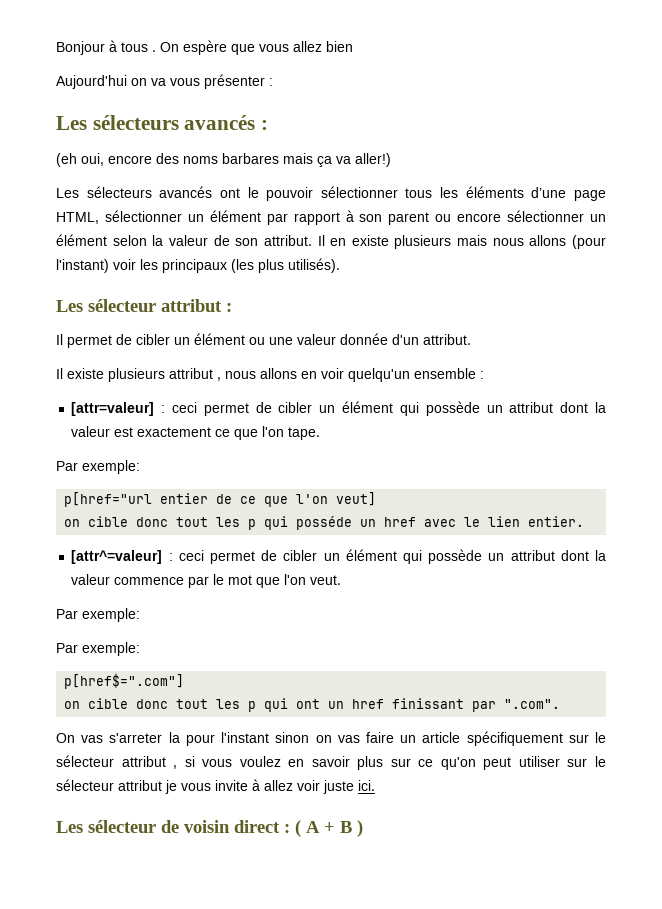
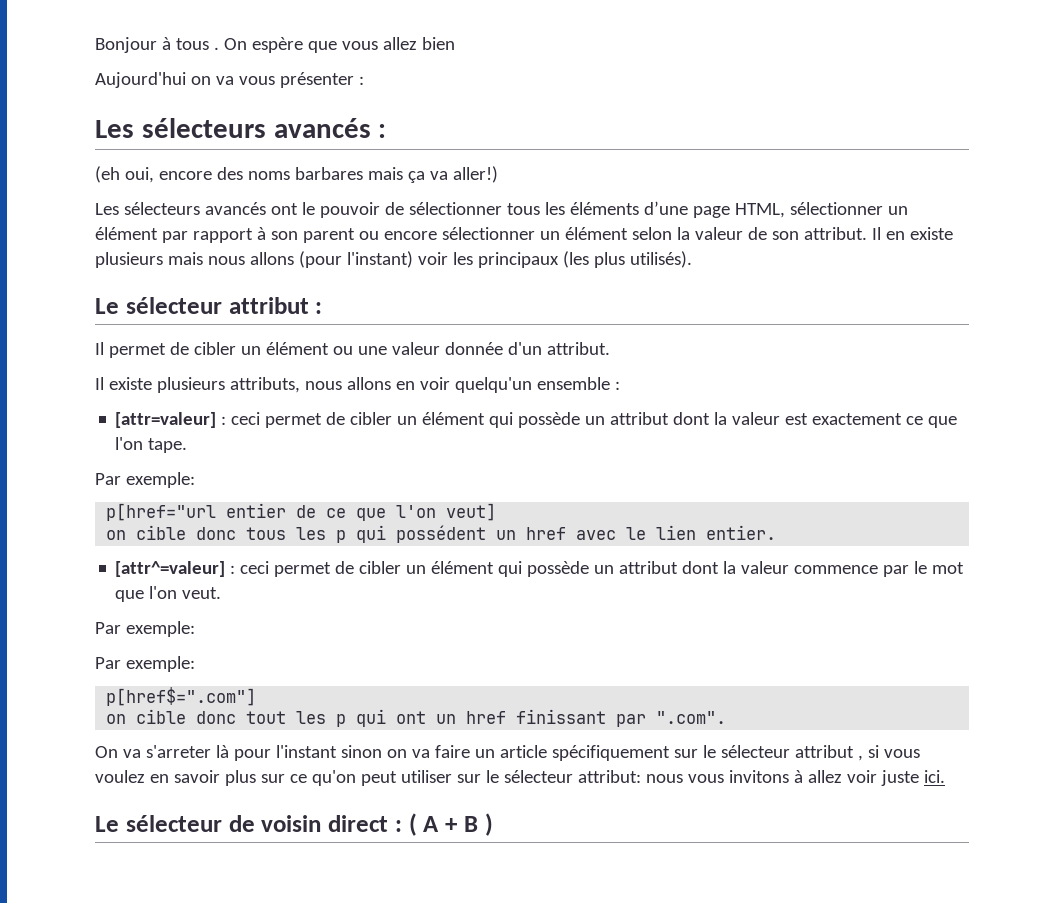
- Les sélecteurs avancés ont le pouvoir sélectionner tous les éléments d’une page HTML, sélectionner un élément par rapport à son parent ou encore sélectionner un élément selon la valeur de son attribut.
+ Les sélecteurs avancés ont le pouvoir de sélectionner tous les éléments d’une page HTML, sélectionner un élément par rapport à son parent ou encore sélectionner un élément selon la valeur de son attribut.
- Les sélecteur attribut :
+ Le sélecteur attribut :
- Il existe plusieurs attribut , nous allons en voir quelqu'un ensemble :
+ Il existe plusieurs attributs, nous allons en voir quelqu'un ensemble :
- on cible donc tout les p qui posséde un href avec le lien entier.
+ on cible donc tous les p qui possédent un href avec le lien entier.
- On vas s'arreter la pour l'instant sinon on vas faire un article spécifiquement sur le sélecteur attribut , si vous voulez en savoir plus sur ce qu'on peut utiliser sur le sélecteur attribut je vous invite à allez voir juste ici.
+ On va s'arreter là pour l'instant sinon on va faire un article spécifiquement sur le sélecteur attribut , si vous voulez en savoir plus sur ce qu'on peut utiliser sur le sélecteur attribut: nous vous invitons à allez voir juste ici.
- Les sélecteur de voisin direct : ( A + B )
+ Le sélecteur de voisin direct : ( A + B )

